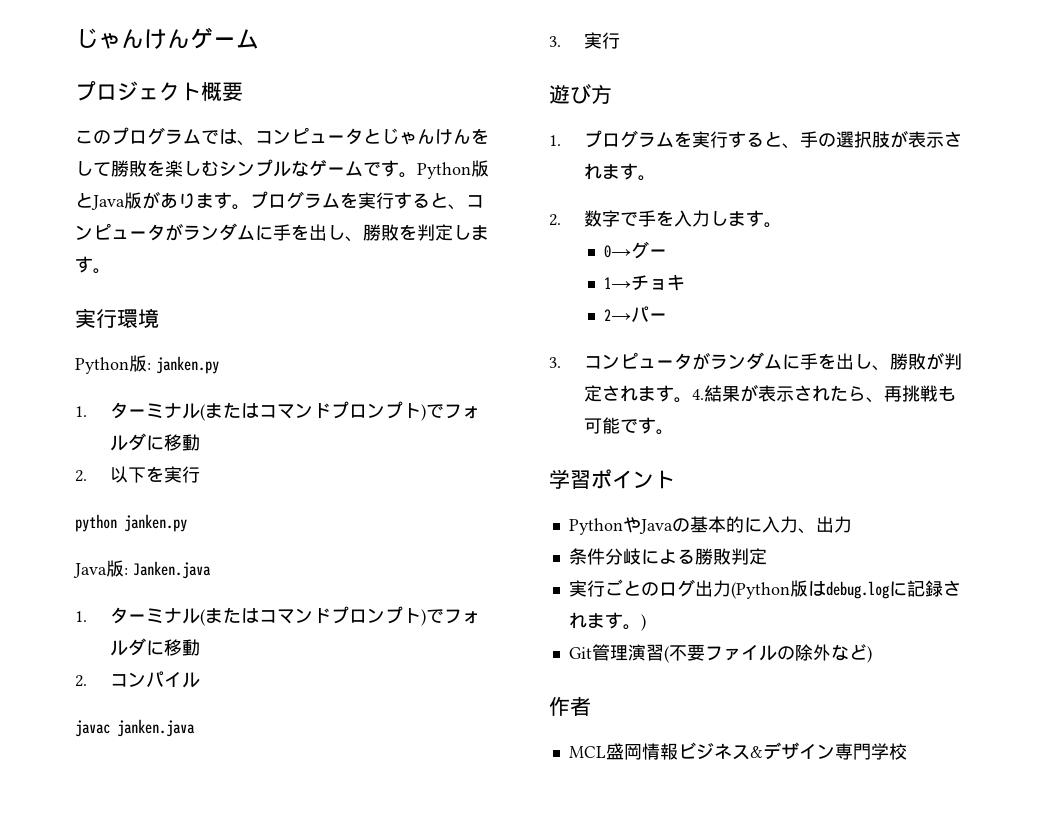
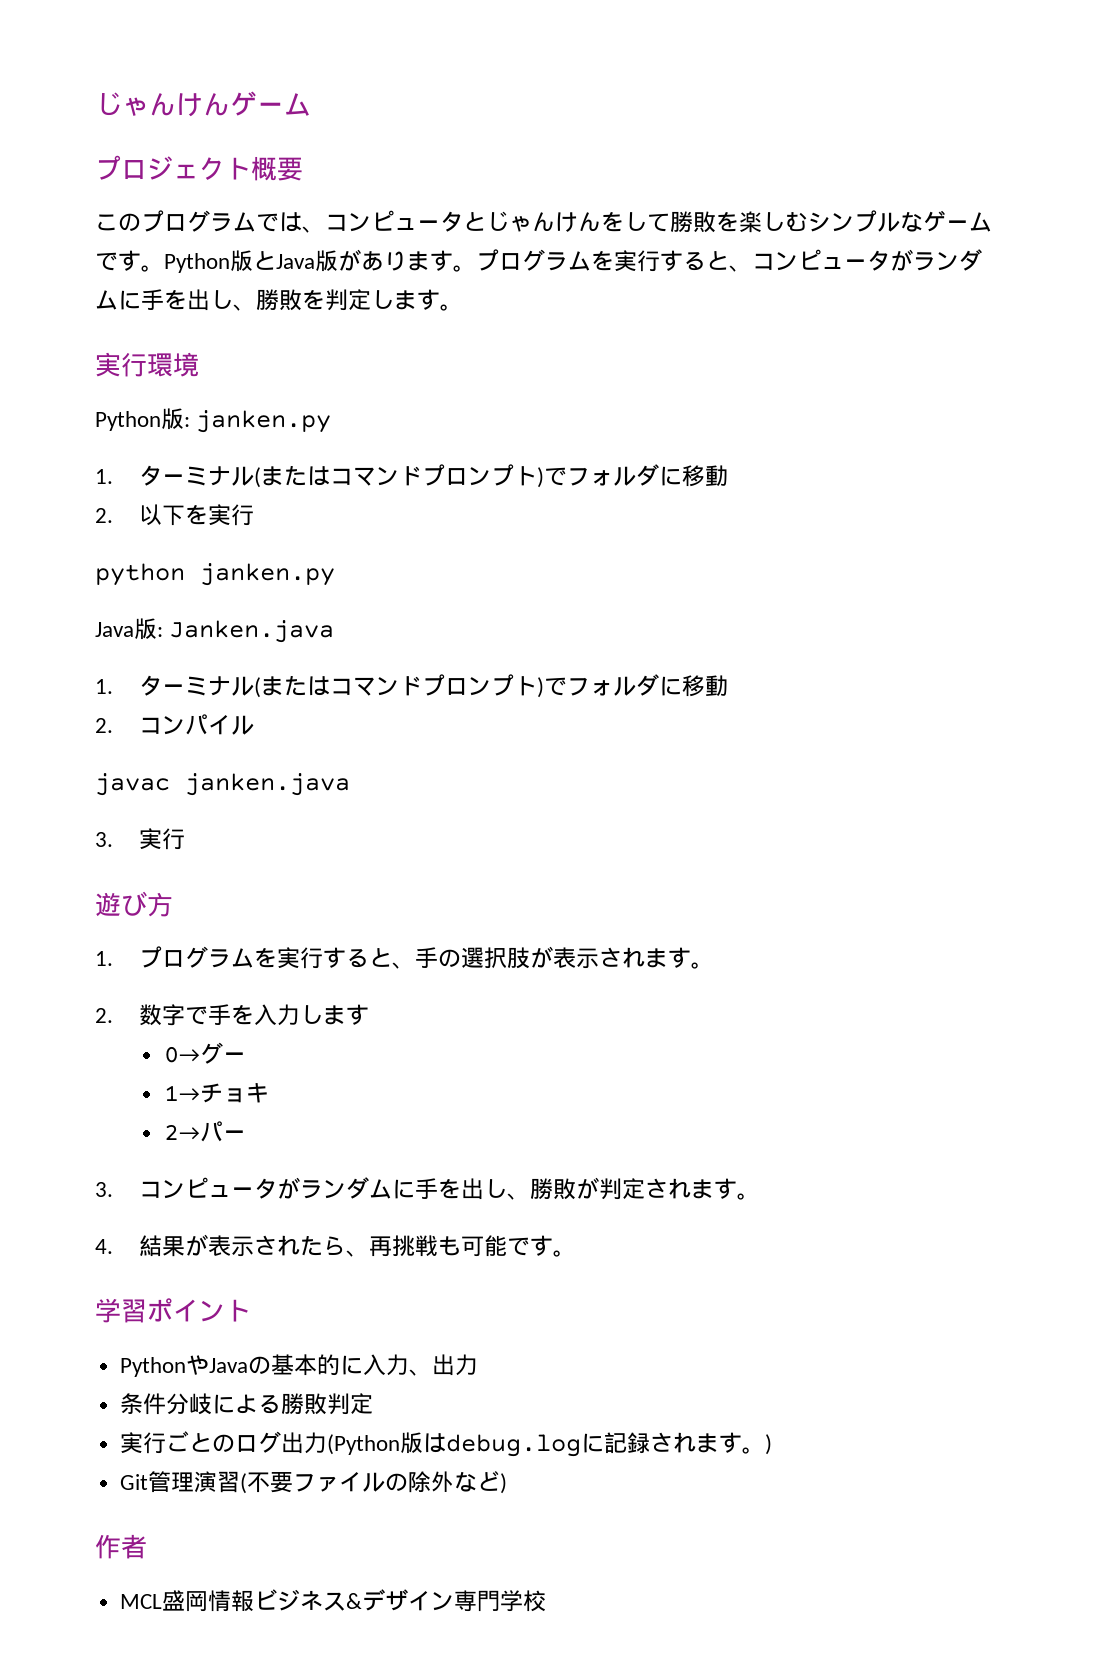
- 2.数字で手を入力します。
+ 2.数字で手を入力します
- 3.コンピュータがランダムに手を出し、勝敗が判定されます。4.結果が表示されたら、再挑戦も可能です。
+ 3.コンピュータがランダムに手を出し、勝敗が判定されます。
+ 4.結果が表示されたら、再挑戦も可能です。

